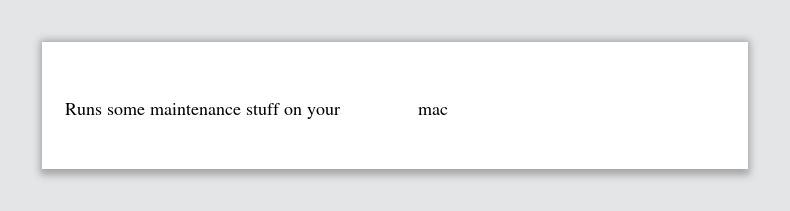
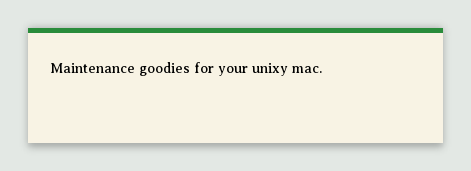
- Runs some maintenance stuff on your mac
+ Maintenance goodies for your unixy mac.

